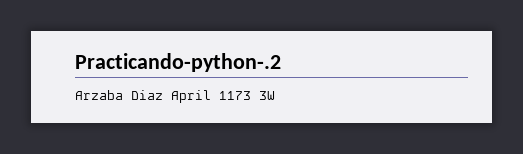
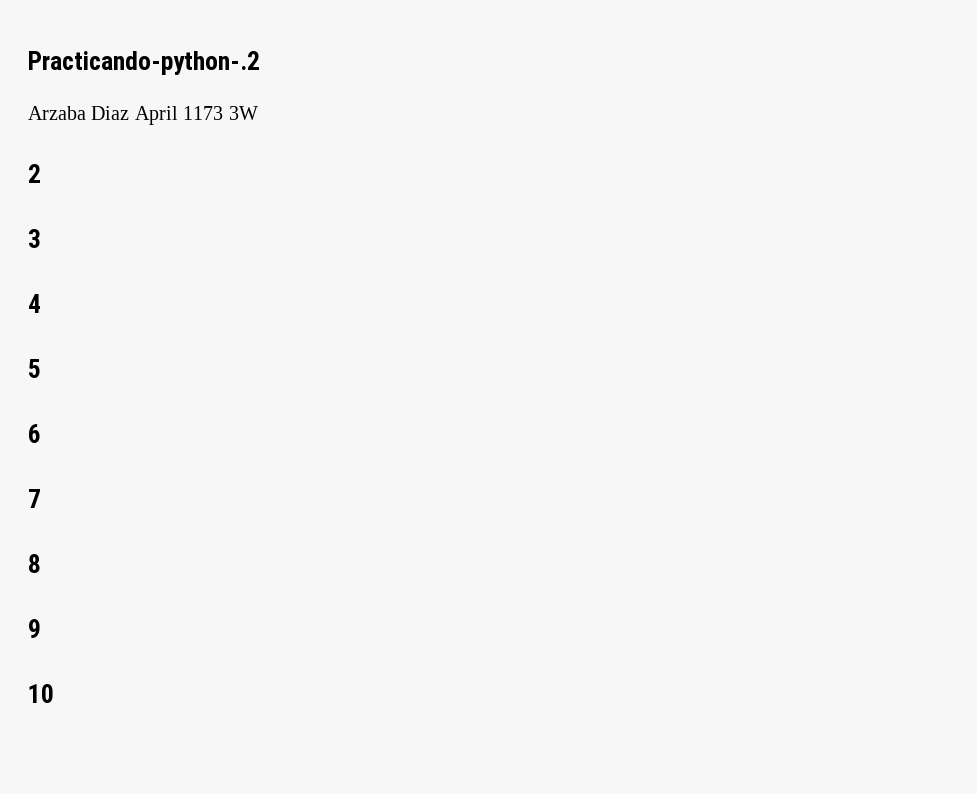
+ 2
+ 3
+ 4
+ 5
+ 6
+ 7
+ 8
+ 9
+ 10

